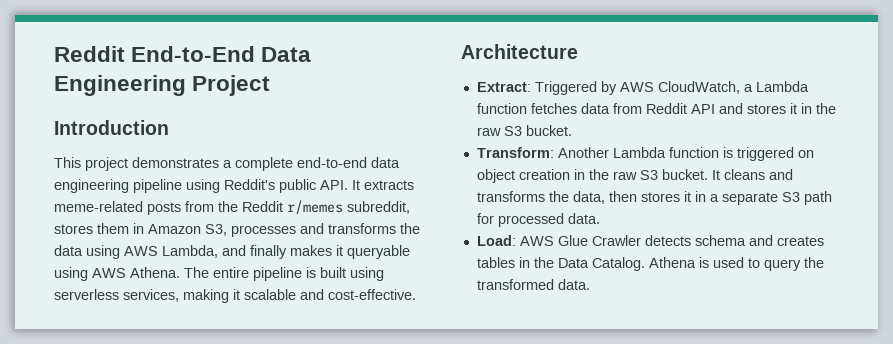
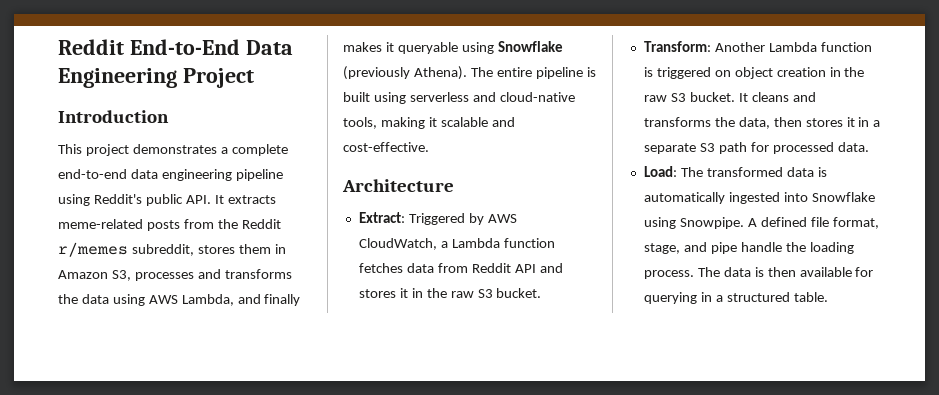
- This project demonstrates a complete end-to-end data engineering pipeline using Reddit's public API. It extracts meme-related posts from the Reddit r/memes subreddit, stores them in Amazon S3, processes and transforms the data using AWS Lambda, and finally makes it queryable using AWS Athena.
+ This project demonstrates a complete end-to-end data engineering pipeline using Reddit's public API. It extracts meme-related posts from the Reddit r/memes subreddit, stores them in Amazon S3, processes and transforms the data using AWS Lambda, and finally makes it queryable using Snowflake (previously Athena).
- The entire pipeline is built using serverless services, making it scalable and cost-effective.
+ The entire pipeline is built using serverless and cloud-native tools, making it scalable and cost-effective.
- Load: AWS Glue Crawler detects schema and creates tables in the Data Catalog. Athena is used to query the transformed data.
+ Load: The transformed data is automatically ingested into Snowflake using Snowpipe. A defined file format, stage, and pipe handle the loading process. The data is then available for querying in a structured table.

